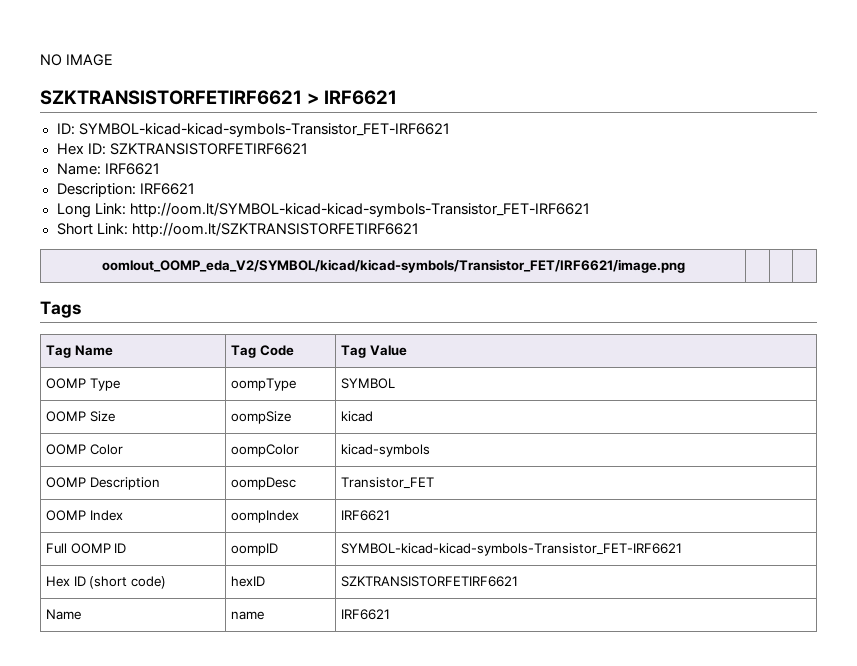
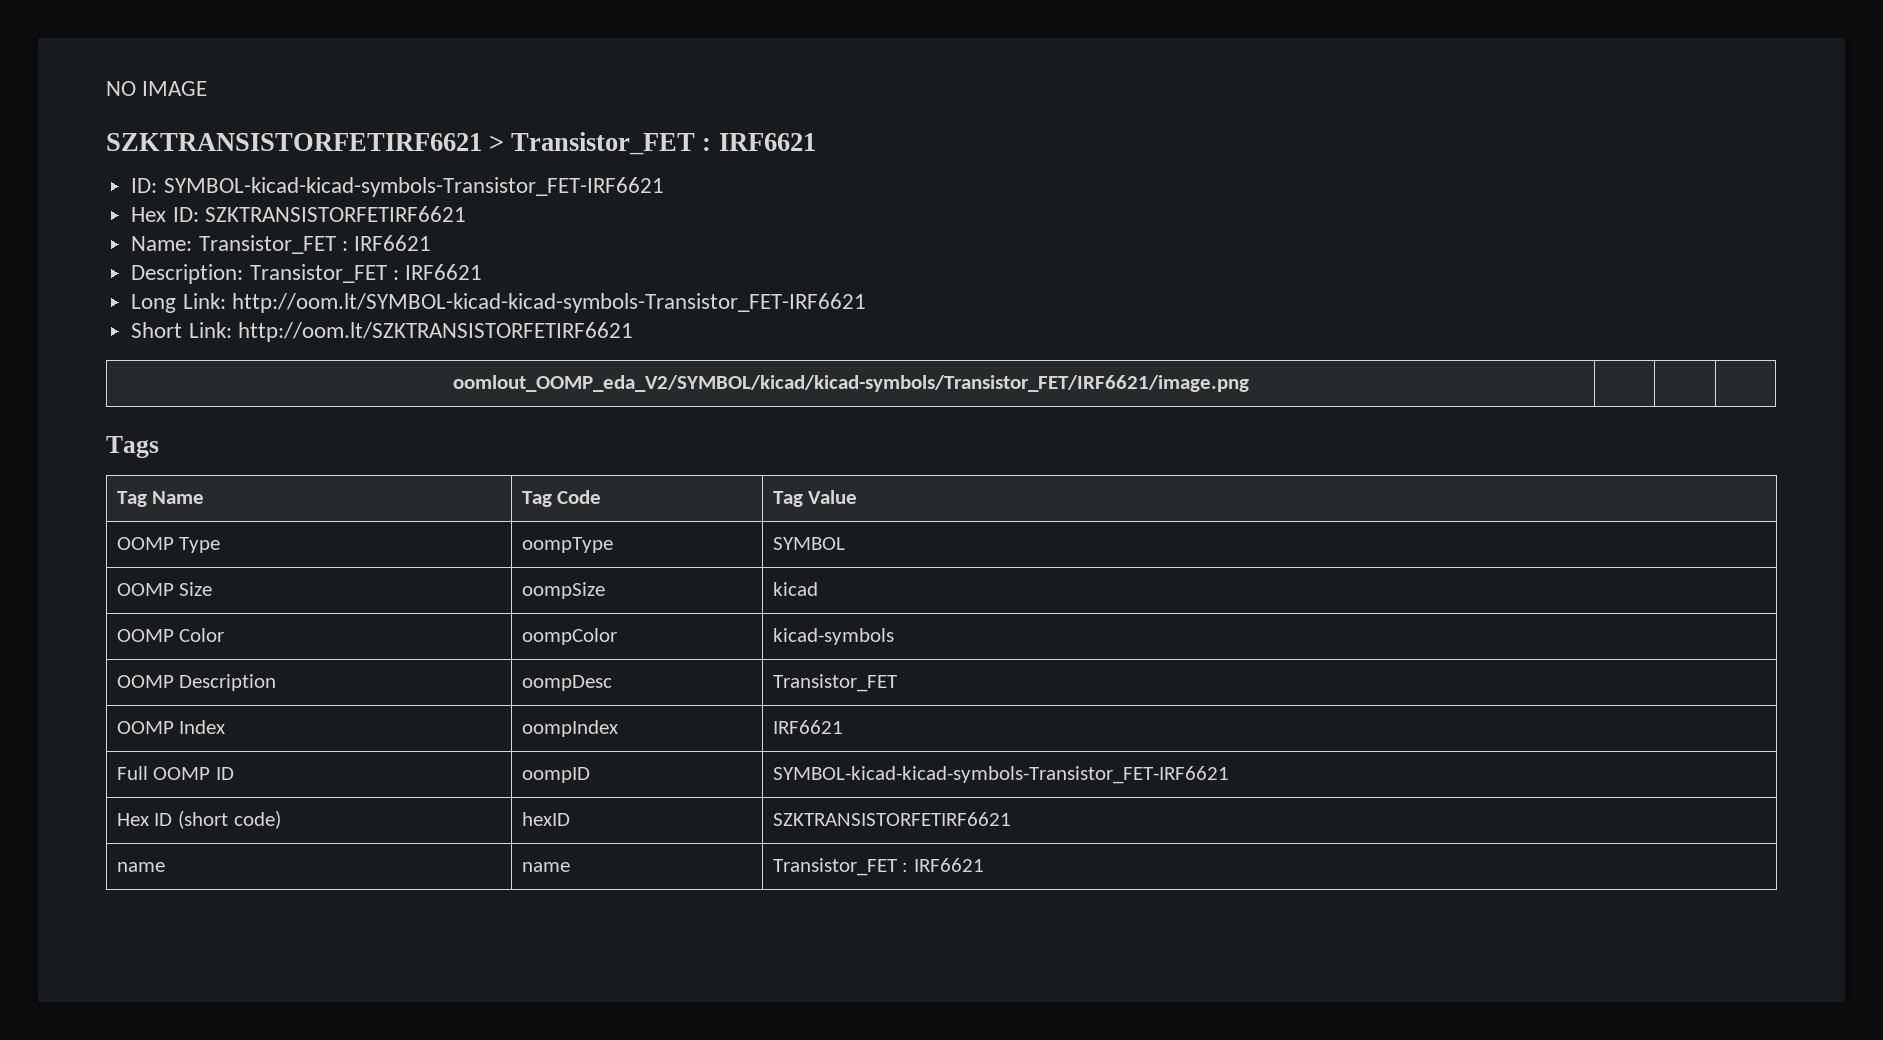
- SZKTRANSISTORFETIRF6621 > IRF6621
+ SZKTRANSISTORFETIRF6621 > Transistor_FET : IRF6621
- Name: IRF6621
+ Name: Transistor_FET : IRF6621
- Description: IRF6621
+ Description: Transistor_FET : IRF6621
- Name | name | IRF6621
+ name | name | Transistor_FET : IRF6621

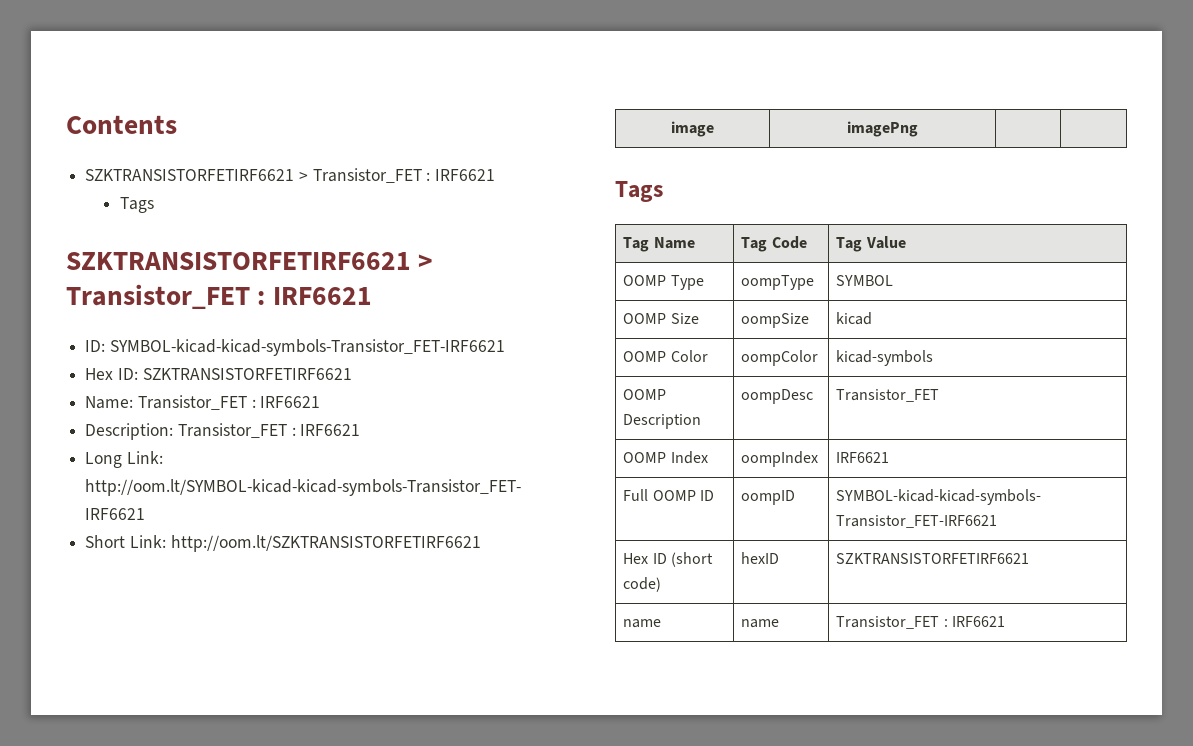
- NO IMAGE
+ Contents
+ SZKTRANSISTORFETIRF6621 > Transistor_FET : IRF6621
+ Tags
- oomlout_OOMP_eda_V2/SYMBOL/kicad/kicad-symbols/Transistor_FET/IRF6621/image.png | | |
+ image | imagePng | |

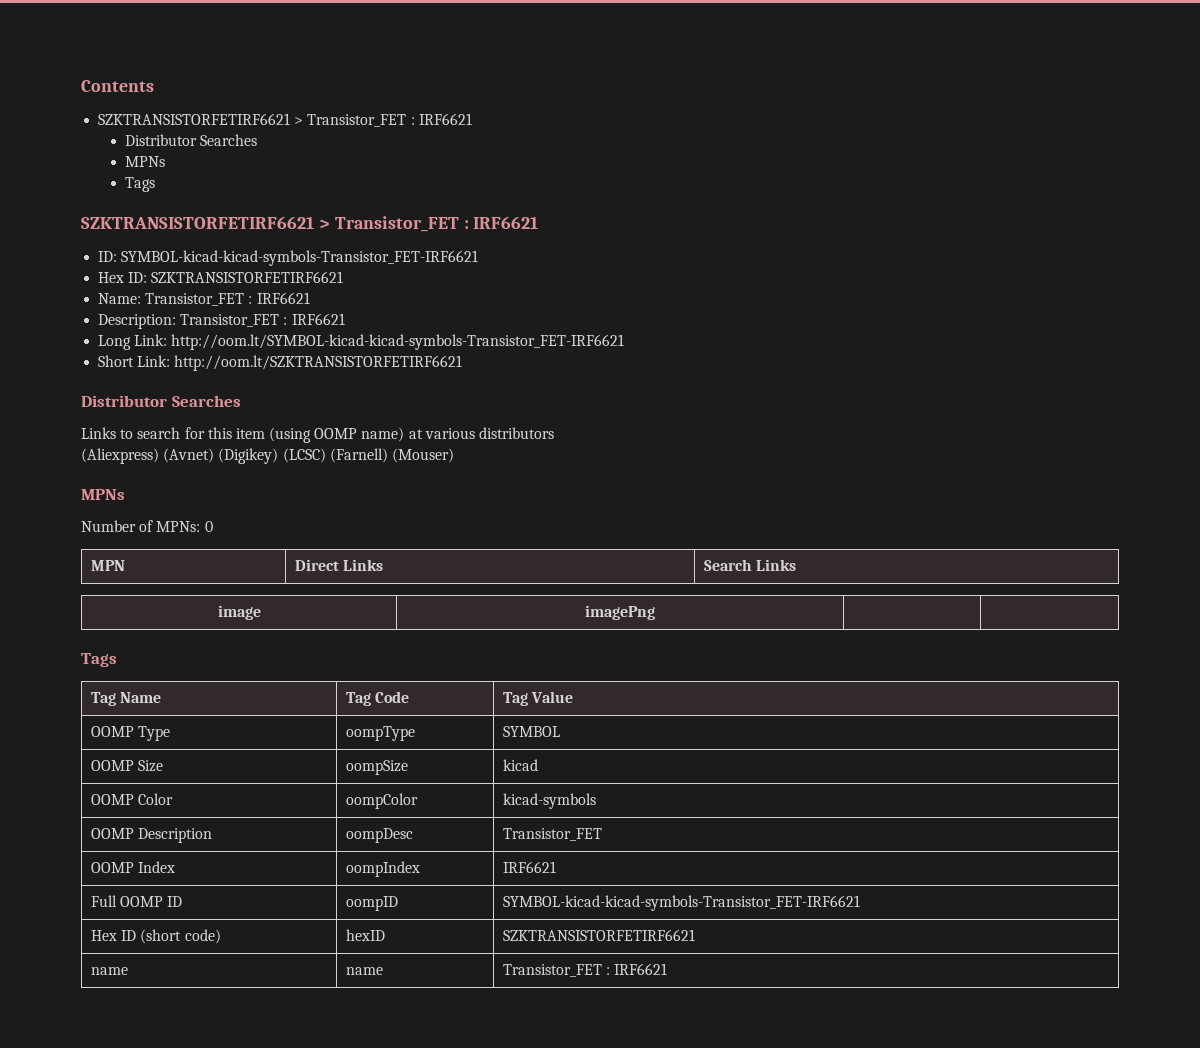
  Contents
  SZKTRANSISTORFETIRF6621 > Transistor_FET : IRF6621
+ Distributor Searches
+ MPNs
  Short Link: http://oom.lt/SZKTRANSISTORFETIRF6621
+ Distributor Searches
+ Links to search for this item (using OOMP name) at various distributors
+ (Aliexpress) (Avnet) (Digikey) (LCSC) (Farnell) (Mouser)
+ MPNs
+ Number of MPNs: 0
+ MPN | Direct Links | Search Links

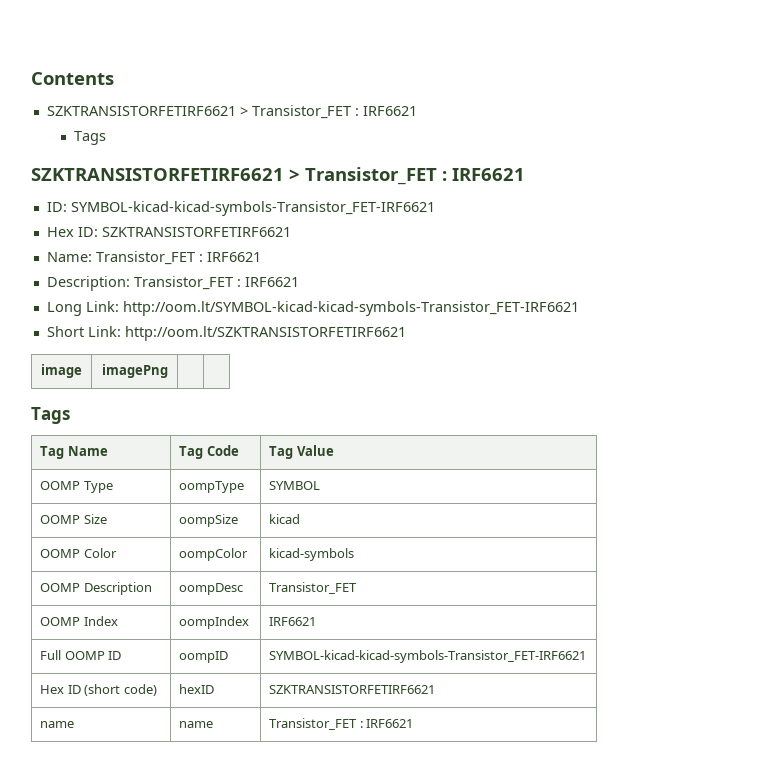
  Contents
  SZKTRANSISTORFETIRF6621 > Transistor_FET : IRF6621
- Distributor Searches
- MPNs
  Short Link: http://oom.lt/SZKTRANSISTORFETIRF6621
- Distributor Searches
- Links to search for this item (using OOMP name) at various distributors
- (Aliexpress) (Avnet) (Digikey) (LCSC) (Farnell) (Mouser)
- MPNs
- Number of MPNs: 0
- MPN | Direct Links | Search Links

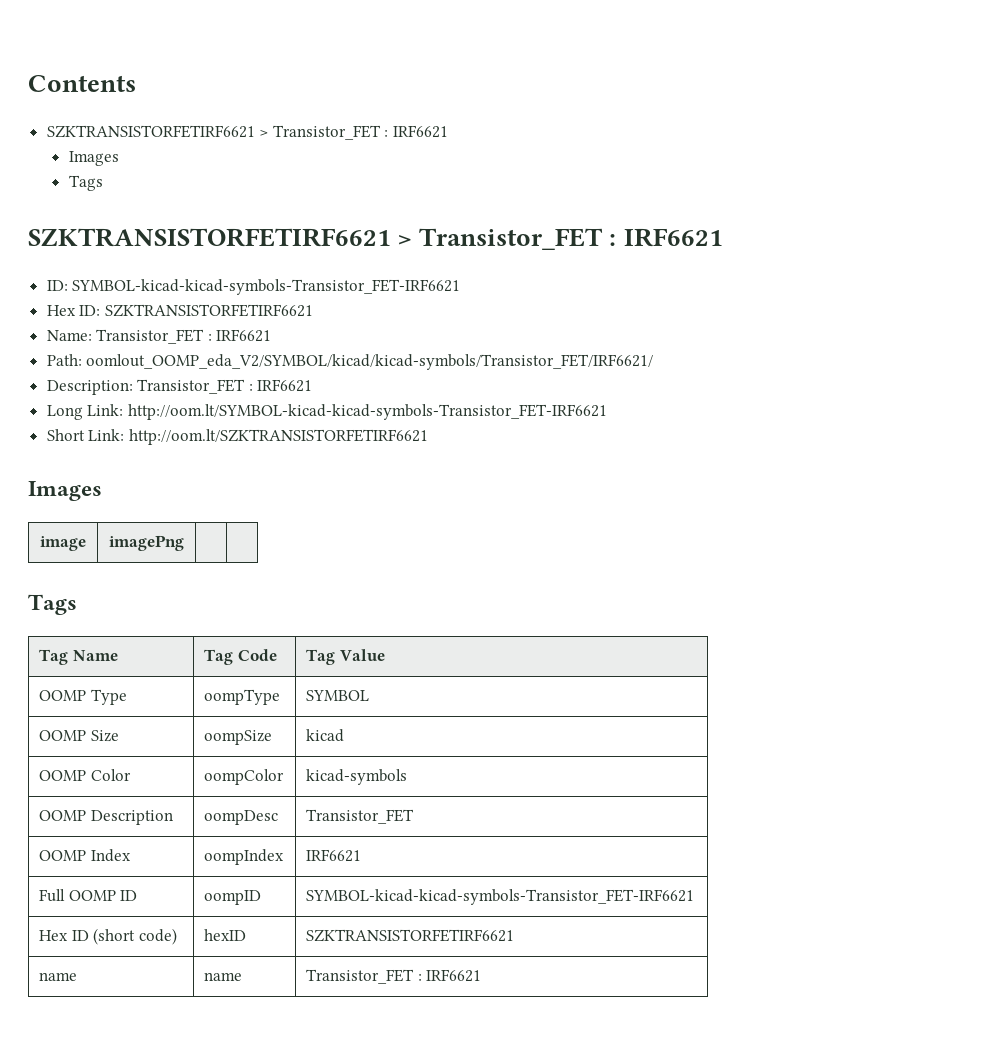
  Contents
  SZKTRANSISTORFETIRF6621 > Transistor_FET : IRF6621
+ Images
+ Path: oomlout_OOMP_eda_V2/SYMBOL/kicad/kicad-symbols/Transistor_FET/IRF6621/
  Short Link: http://oom.lt/SZKTRANSISTORFETIRF6621
+ Images

